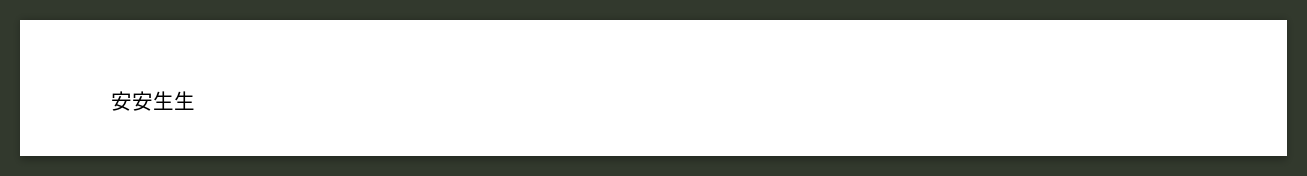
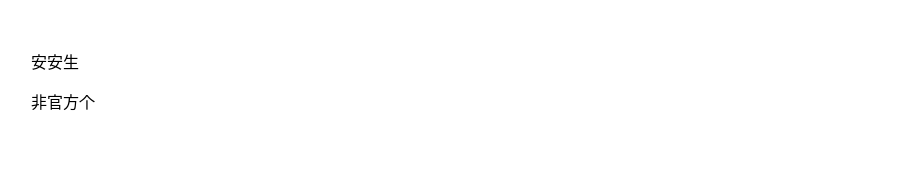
- 安安生生
+ 安安生
+ 非官方个

